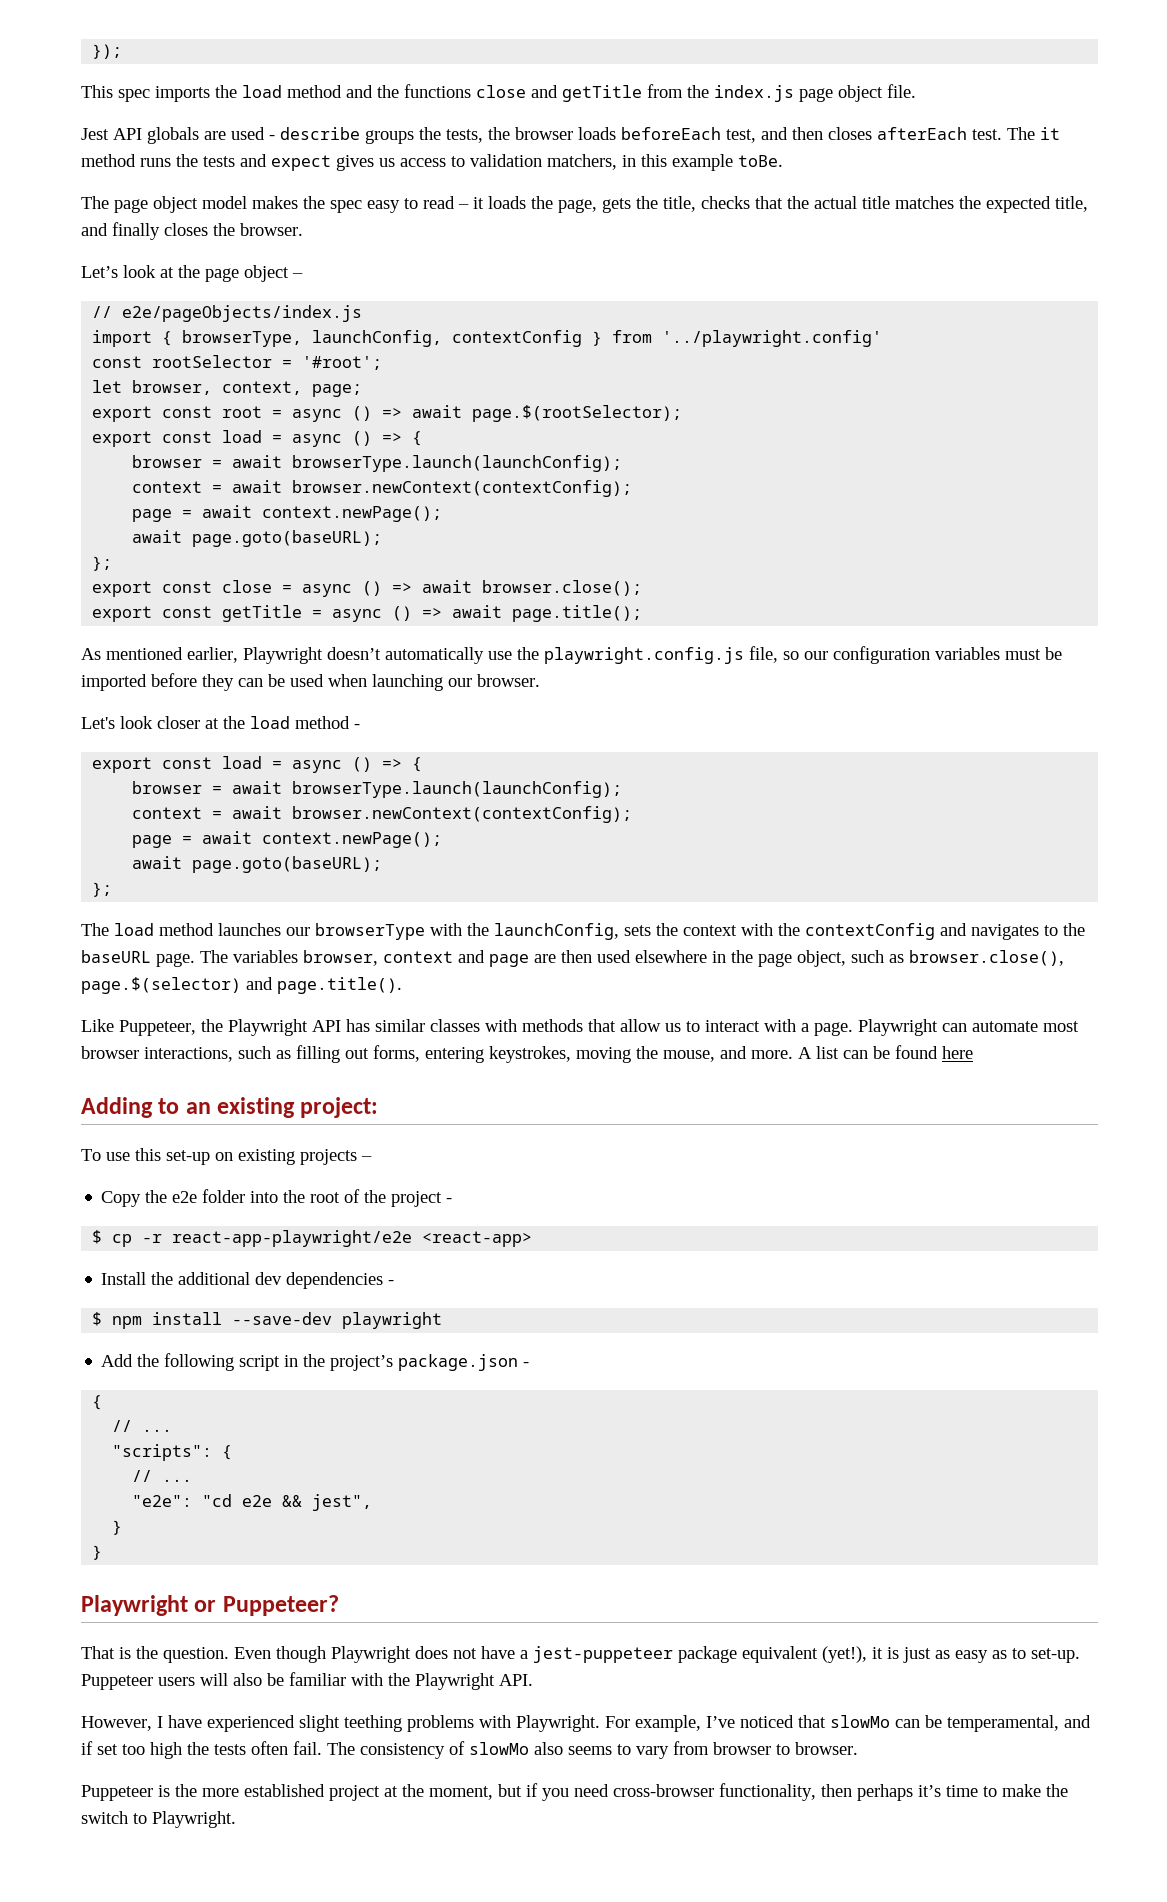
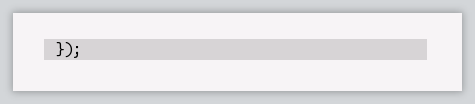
- This spec imports the load method and the functions close and getTitle from the index.js page object file.
- Jest API globals are used - describe groups the tests, the browser loads beforeEach test, and then closes afterEach test. The it method runs the tests and expect gives us access to validation matchers, in this example toBe.
- The page object model makes the spec easy to read – it loads the page, gets the title, checks that the actual title matches the expected title, and finally closes the browser.
- Let’s look at the page object –
- // e2e/pageObjects/index.js
- import { browserType, launchConfig, contextConfig } from '../playwright.config'
- const rootSelector = '#root';
- let browser, context, page;
- export const root = async () => await page.$(rootSelector);
- export const load = async () => {
- browser = await browserType.launch(launchConfig);
- context = await browser.newContext(contextConfig);
- page = await context.newPage();
- await page.goto(baseURL);
- };
- export const close = async () => await browser.close();
- export const getTitle = async () => await page.title();
- As mentioned earlier, Playwright doesn’t automatically use the playwright.config.js file, so our configuration variables must be imported before they can be used when launching our browser.
- Let's look closer at the load method -
- export const load = async () => {
- browser = await browserType.launch(launchConfig);
- context = await browser.newContext(contextConfig);
- page = await context.newPage();
- await page.goto(baseURL);
- };
- The load method launches our browserType with the launchConfig, sets the context with the contextConfig and navigates to the baseURL page. The variables browser, context and page are then used elsewhere in the page object, such as browser.close(), page.$(selector) and page.title().
- Like Puppeteer, the Playwright API has similar classes with methods that allow us to interact with a page. Playwright can automate most browser interactions, such as filling out forms, entering keystrokes, moving the mouse, and more. A list can be found here
- Adding to an existing project:
- To use this set-up on existing projects –
- Copy the e2e folder into the root of the project -
- $ cp -r react-app-playwright/e2e <react-app>
- Install the additional dev dependencies -
- $ npm install --save-dev playwright
- Add the following script in the project’s package.json -
- {
- // ...
- "scripts": {
- // ...
- "e2e": "cd e2e && jest",
- }
- }
- Playwright or Puppeteer?
- That is the question. Even though Playwright does not have a jest-puppeteer package equivalent (yet!), it is just as easy as to set-up. Puppeteer users will also be familiar with the Playwright API.
- However, I have experienced slight teething problems with Playwright. For example, I’ve noticed that slowMo can be temperamental, and if set too high the tests often fail. The consistency of slowMo also seems to vary from browser to browser.
- Puppeteer is the more established project at the moment, but if you need cross-browser functionality, then perhaps it’s time to make the switch to Playwright.

